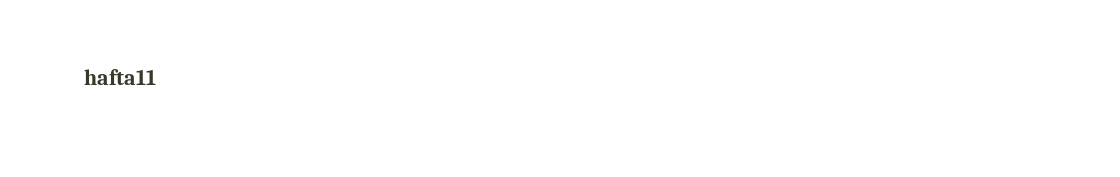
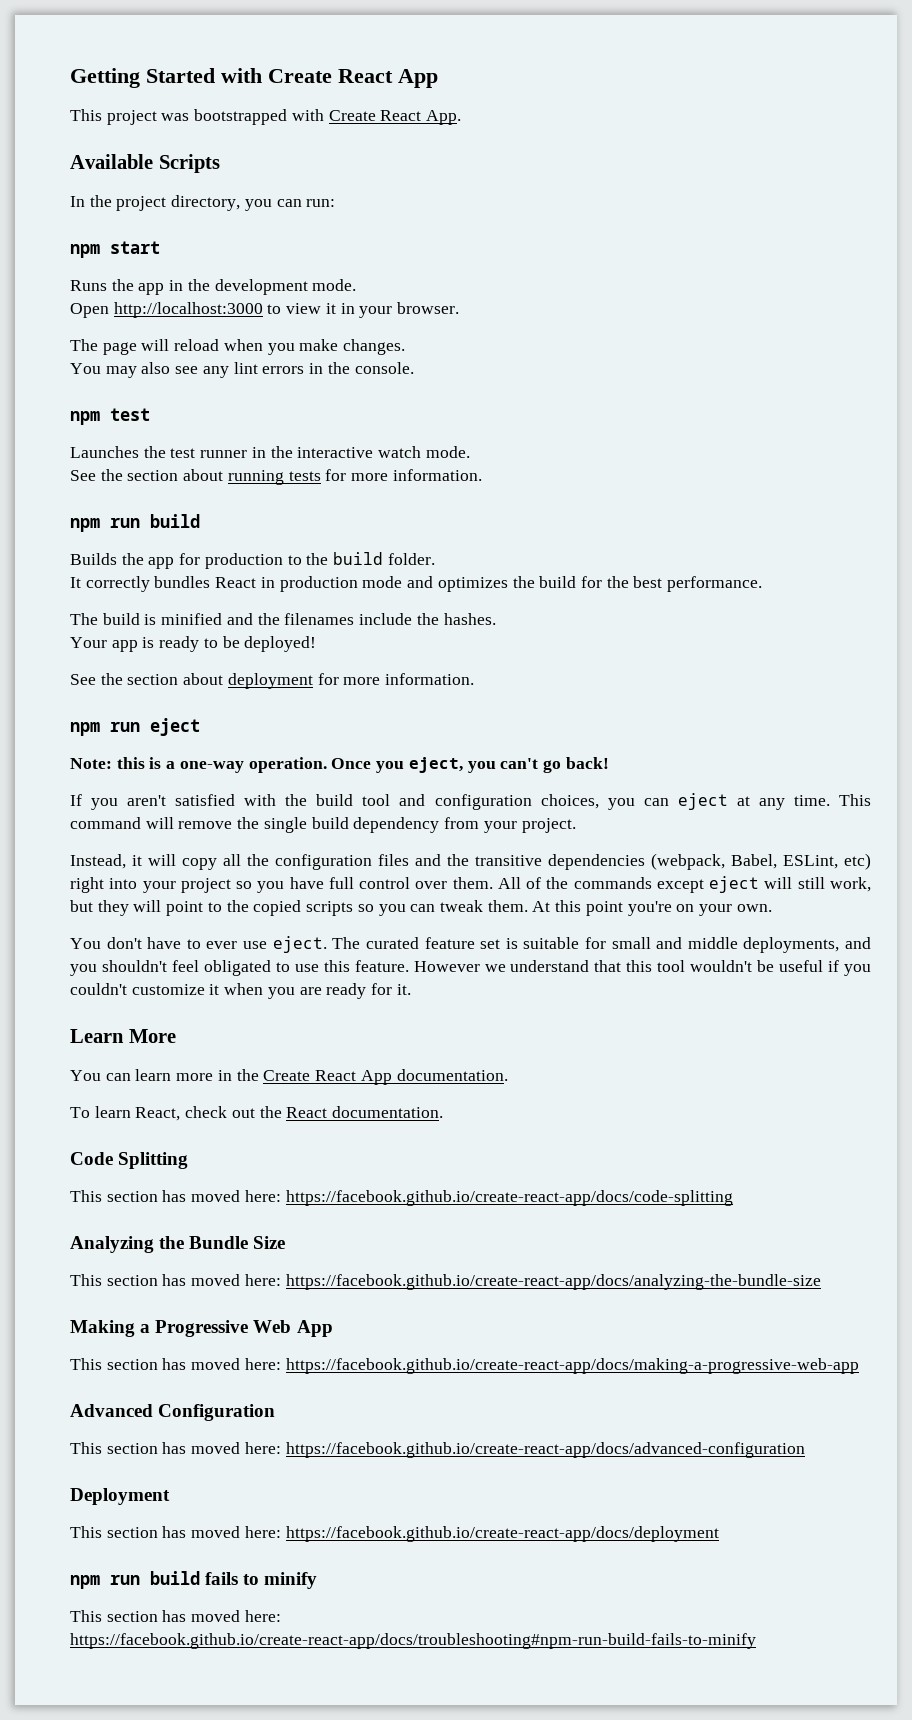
- hafta11
+ Getting Started with Create React App
+ This project was bootstrapped with Create React App.
+ Available Scripts
+ In the project directory, you can run:
+ npm start
+ Runs the app in the development mode.
+ Open http://localhost:3000 to view it in your browser.
+ The page will reload when you make changes.
+ You may also see any lint errors in the console.
+ npm test
+ Launches the test runner in the interactive watch mode.
+ See the section about running tests for more information.
+ npm run build
+ Builds the app for production to the build folder.
+ It correctly bundles React in production mode and optimizes the build for the best performance.
+ The build is minified and the filenames include the hashes.
+ Your app is ready to be deployed!
+ See the section about deployment for more information.
+ npm run eject
+ Note: this is a one-way operation. Once you eject, you can't go back!
+ If you aren't satisfied with the build tool and configuration choices, you can eject at any time. This command will remove the single build dependency from your project.
+ Instead, it will copy all the configuration files and the transitive dependencies (webpack, Babel, ESLint, etc) right into your project so you have full control over them. All of the commands except eject will still work, but they will point to the copied scripts so you can tweak them. At this point you're on your own.
+ You don't have to ever use eject. The curated feature set is suitable for small and middle deployments, and you shouldn't feel obligated to use this feature. However we understand that this tool wouldn't be useful if you couldn't customize it when you are ready for it.
+ Learn More
+ You can learn more in the Create React App documentation.
+ To learn React, check out the React documentation.
+ Code Splitting
+ This section has moved here: https://facebook.github.io/create-react-app/docs/code-splitting
+ Analyzing the Bundle Size
+ This section has moved here: https://facebook.github.io/create-react-app/docs/analyzing-the-bundle-size
+ Making a Progressive Web App
+ This section has moved here: https://facebook.github.io/create-react-app/docs/making-a-progressive-web-app
+ Advanced Configuration
+ This section has moved here: https://facebook.github.io/create-react-app/docs/advanced-configuration
+ Deployment
+ This section has moved here: https://facebook.github.io/create-react-app/docs/deployment
+ npm run build fails to minify
+ This section has moved here: https://facebook.github.io/create-react-app/docs/troubleshooting#npm-run-build-fails-to-minify

